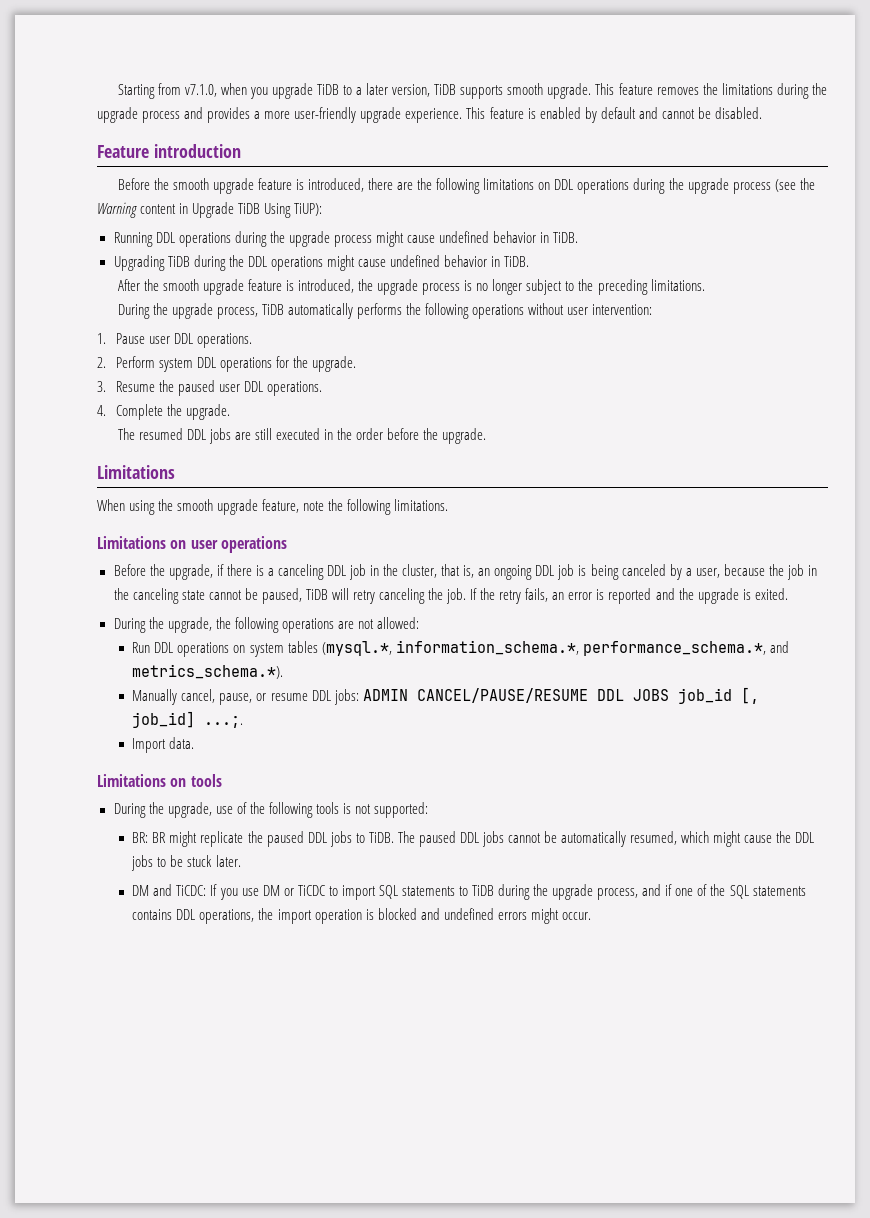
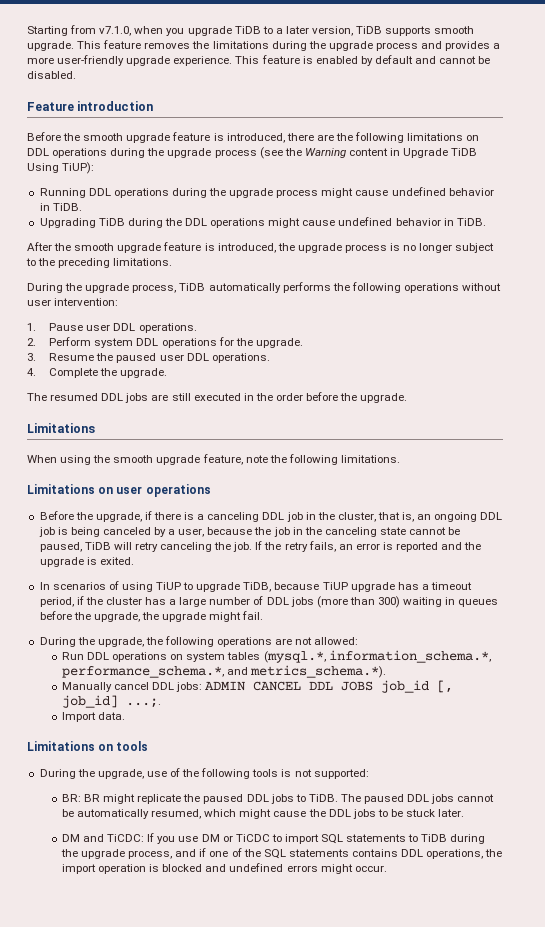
+ In scenarios of using TiUP to upgrade TiDB, because TiUP upgrade has a timeout period, if the cluster has a large number of DDL jobs (more than 300) waiting in queues before the upgrade, the upgrade might fail.
- Manually cancel, pause, or resume DDL jobs: ADMIN CANCEL/PAUSE/RESUME DDL JOBS job_id [, job_id] ...;.
+ Manually cancel DDL jobs: ADMIN CANCEL DDL JOBS job_id [, job_id] ...;.

